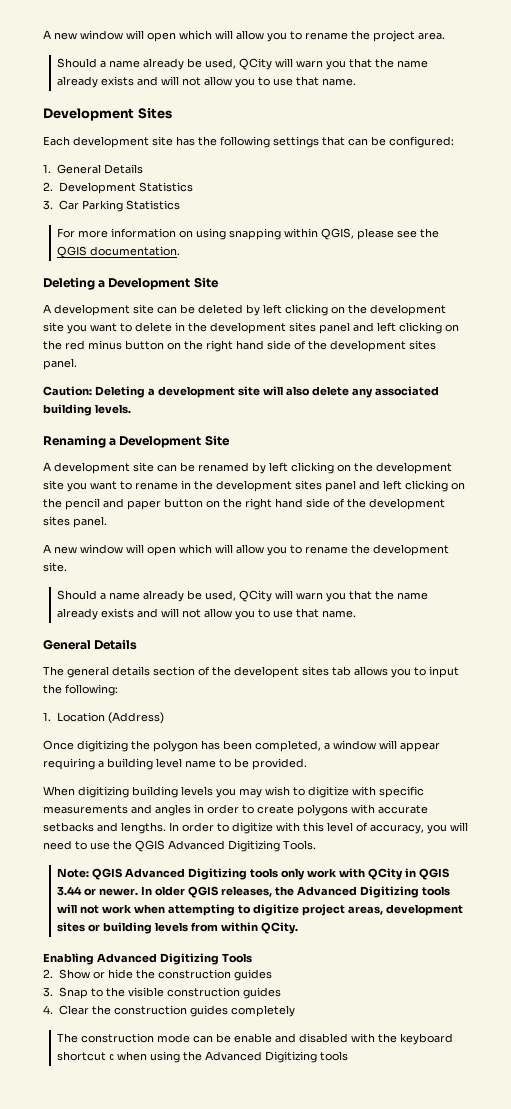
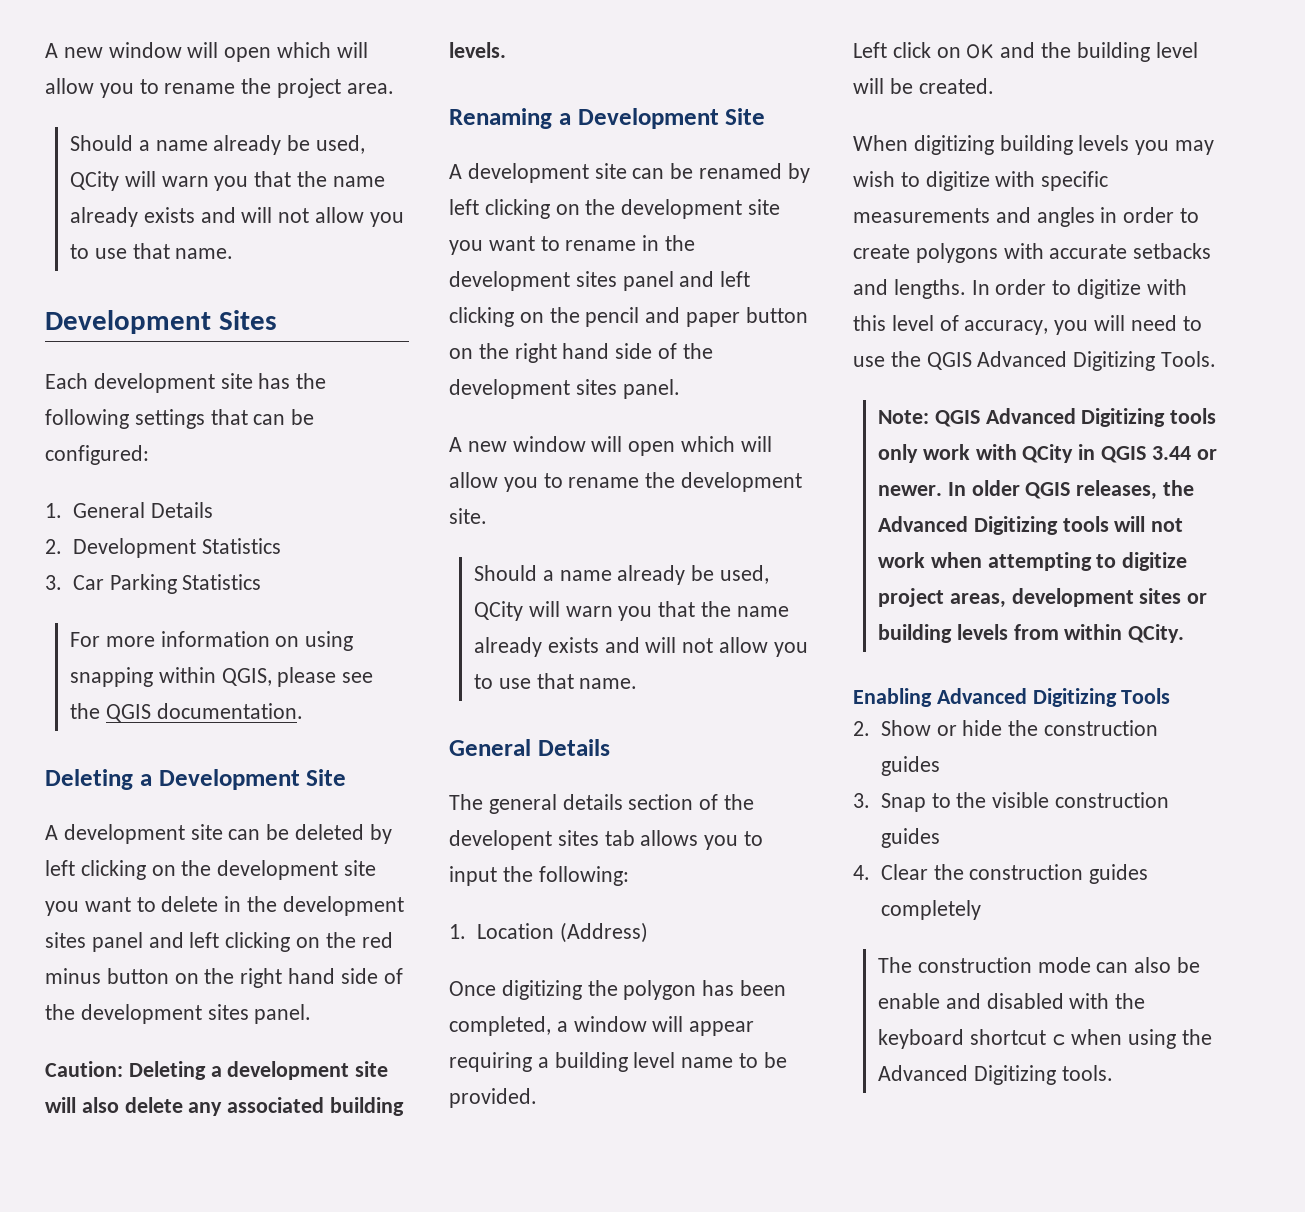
+ Left click on OK and the building level will be created.
- The construction mode can be enable and disabled with the keyboard shortcut c when using the Advanced Digitizing tools
+ The construction mode can also be enable and disabled with the keyboard shortcut c when using the Advanced Digitizing tools.

